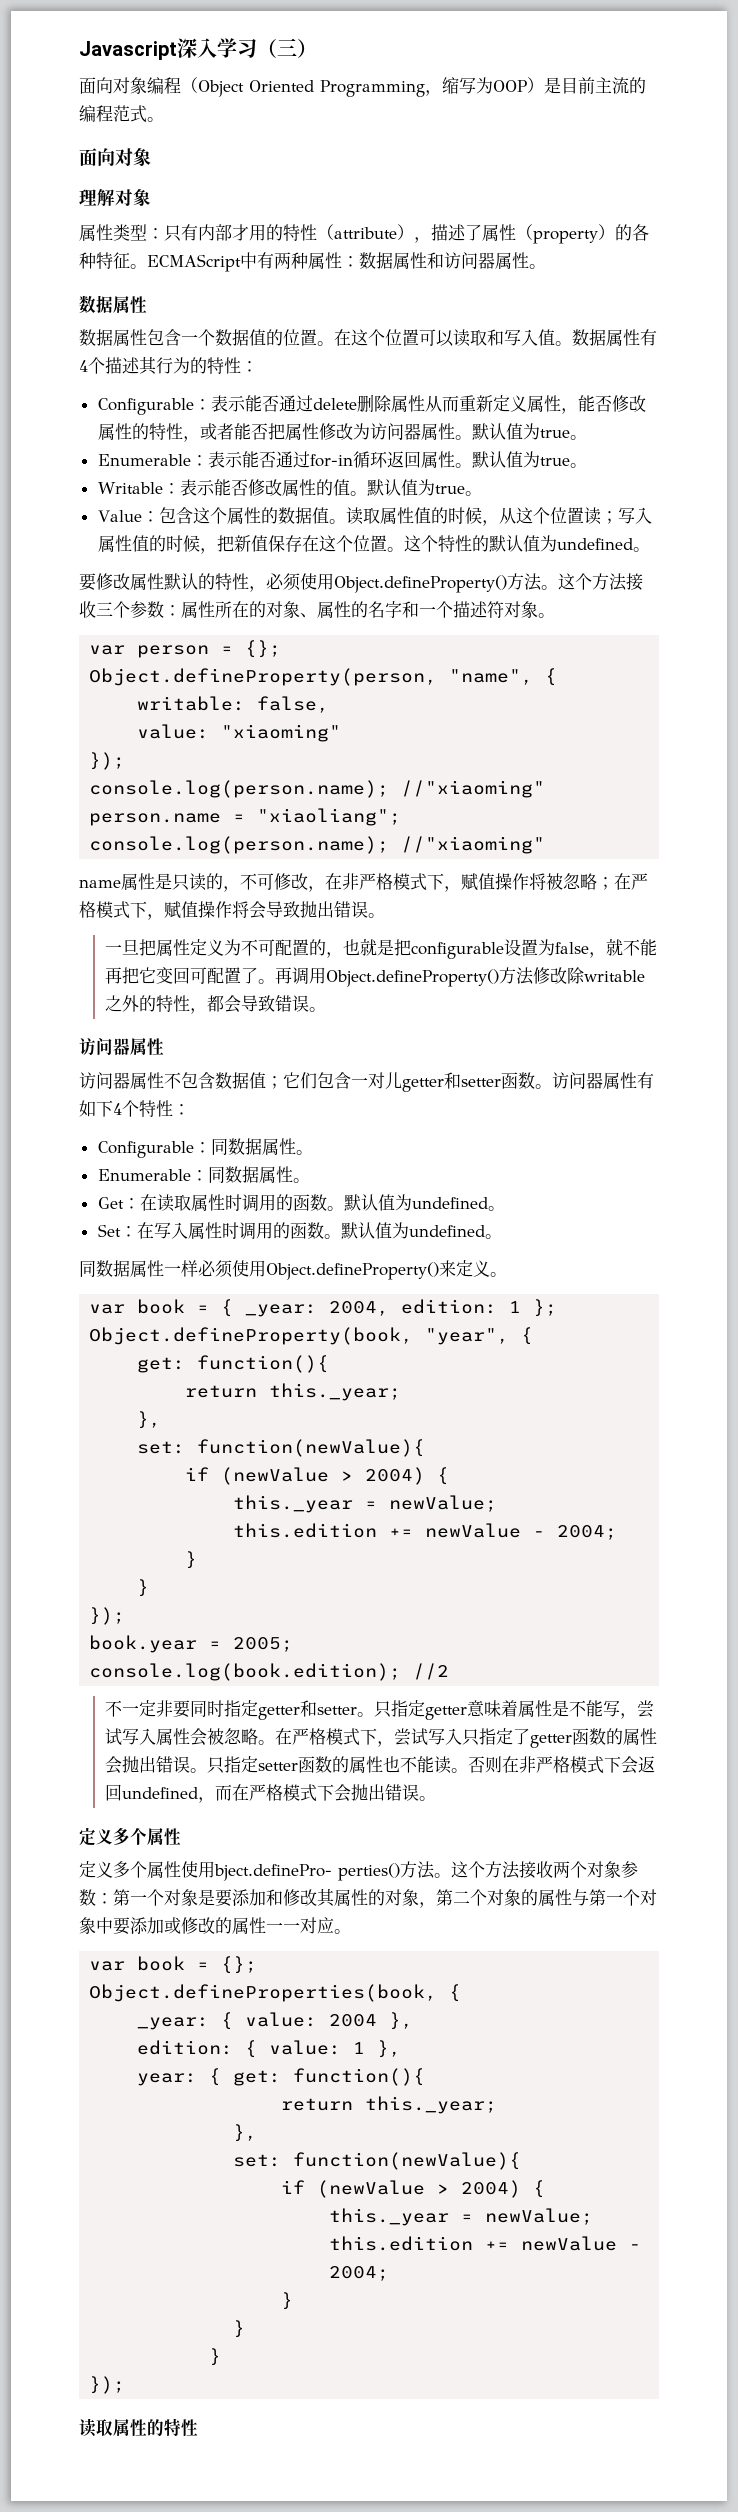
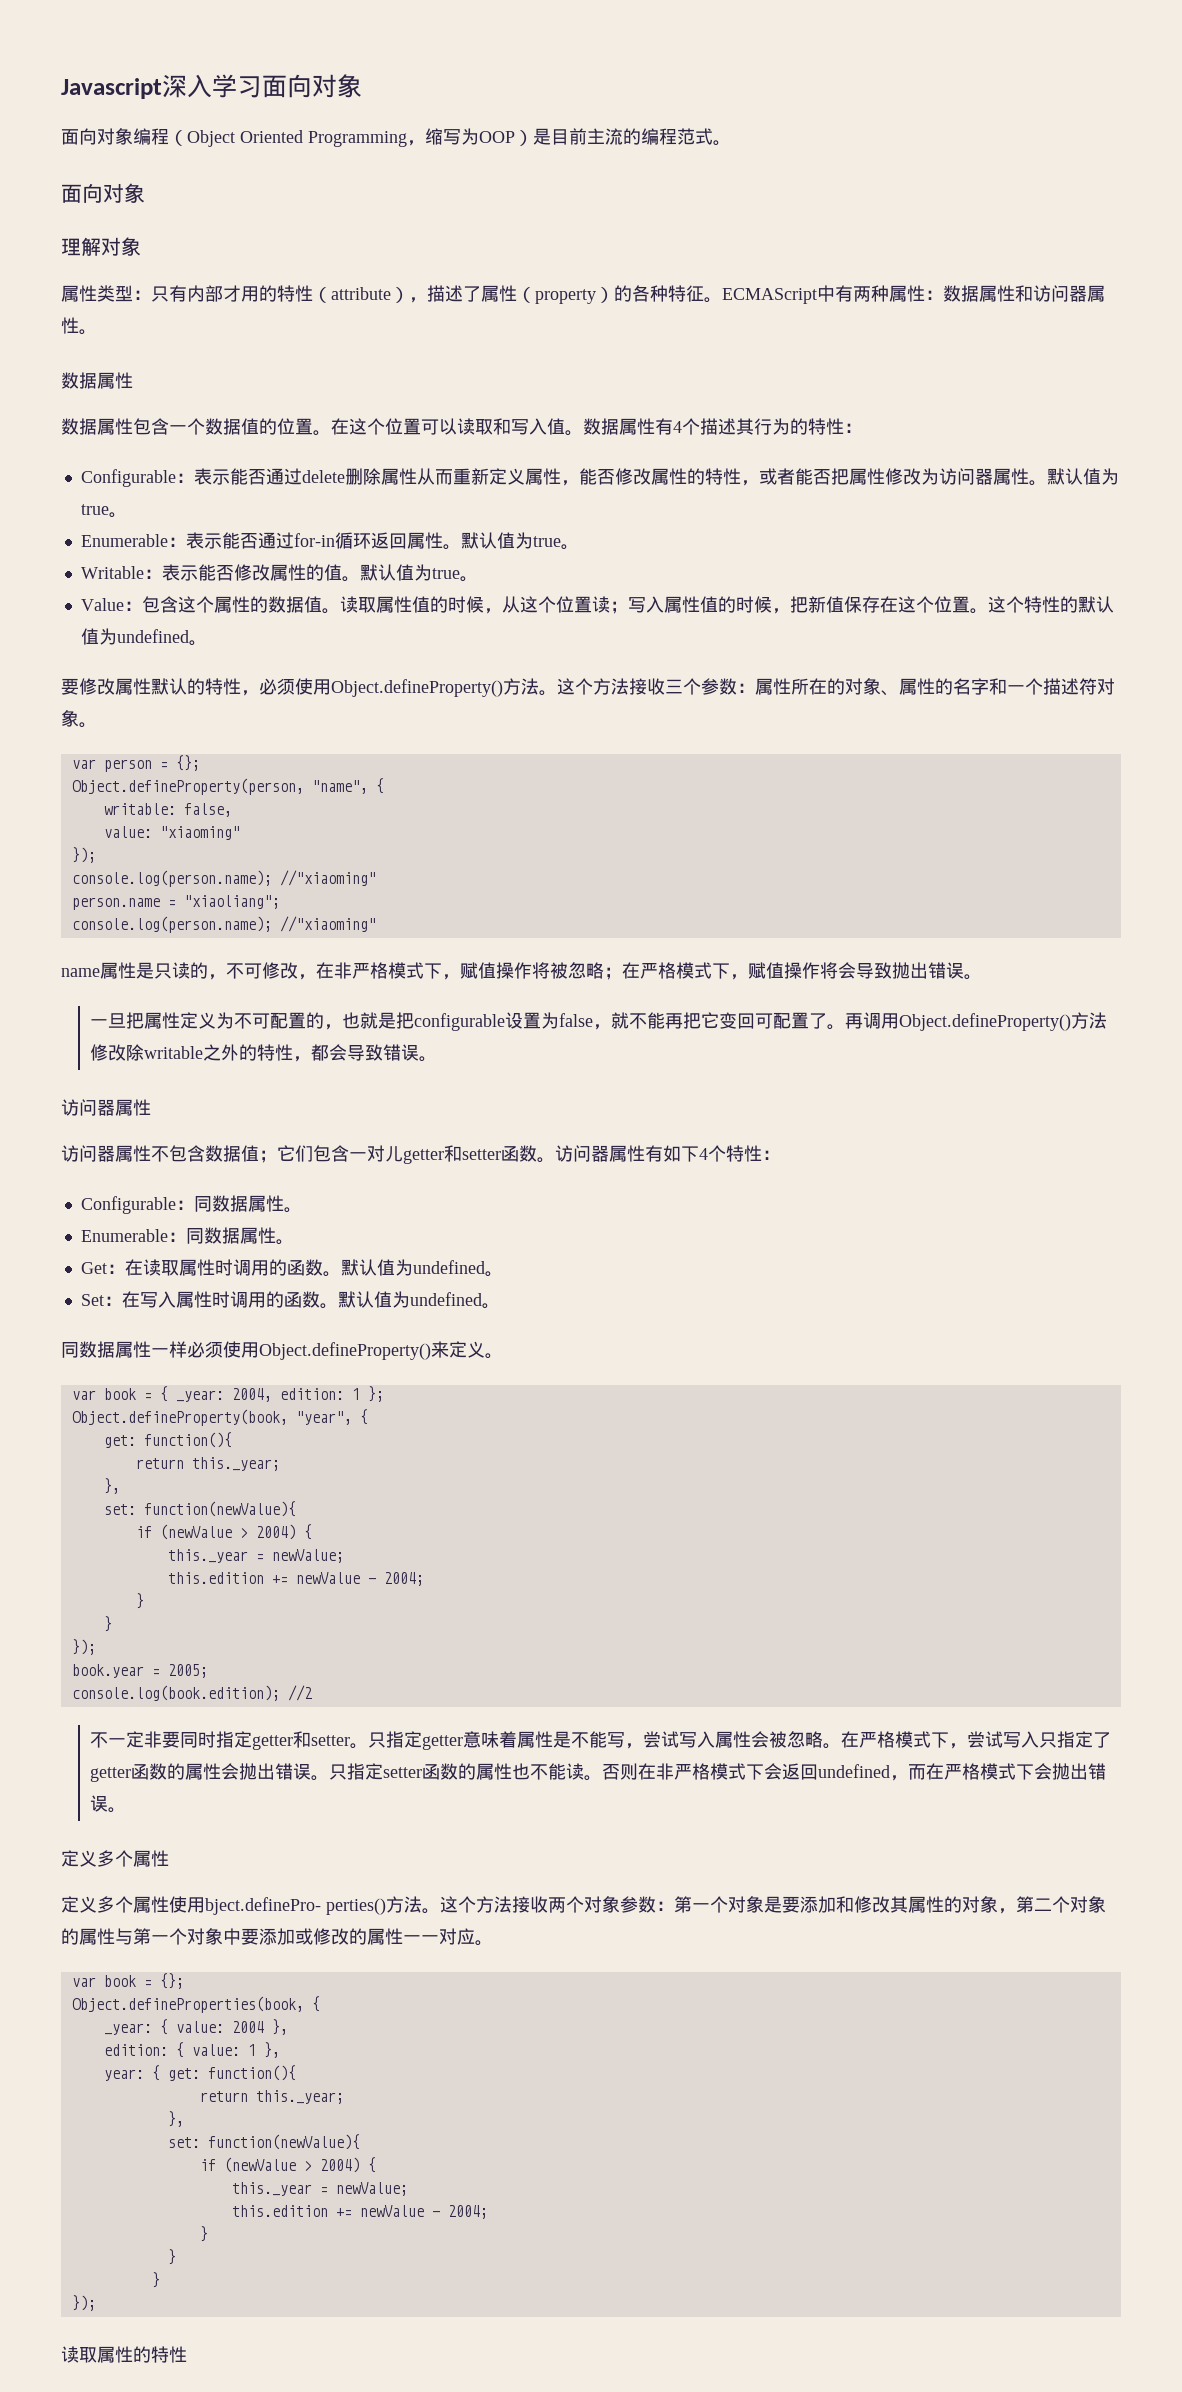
- Javascript深入学习（三）
+ Javascript深入学习面向对象

